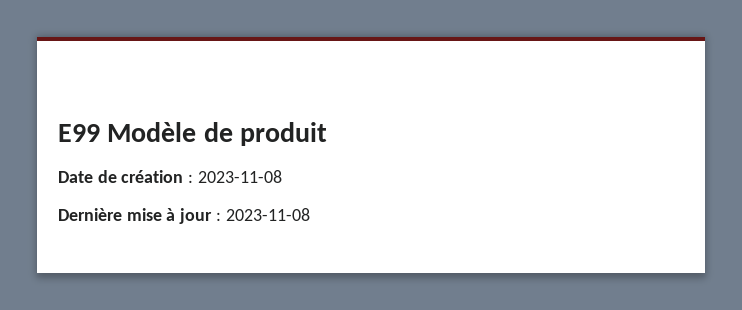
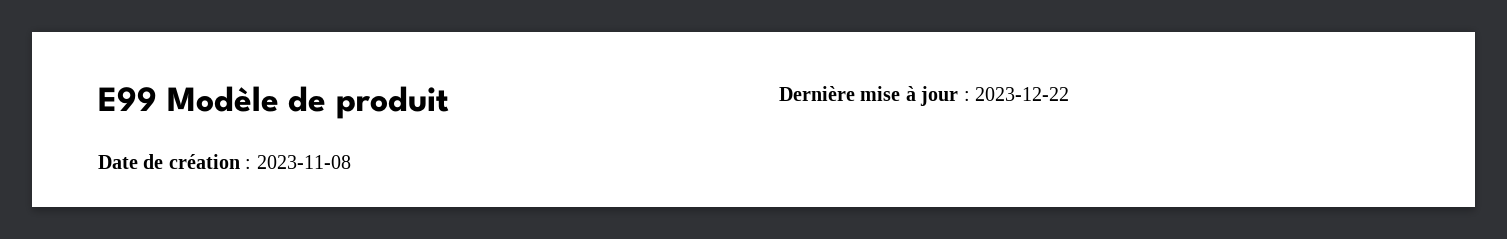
- Dernière mise à jour : 2023-11-08
+ Dernière mise à jour : 2023-12-22

